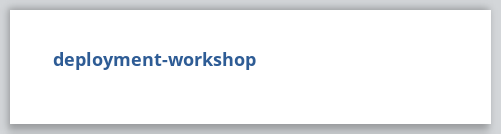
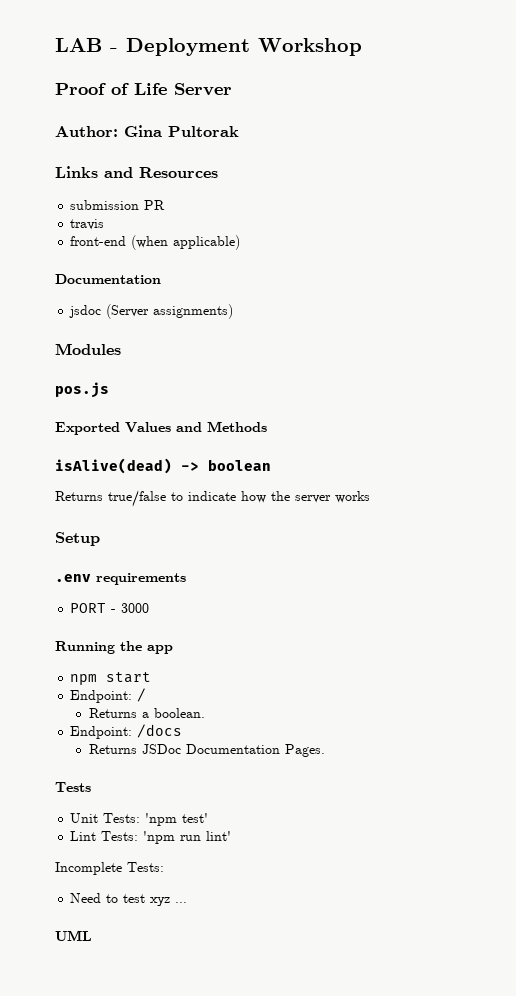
- deployment-workshop
+ LAB - Deployment Workshop
+ Proof of Life Server
+ Author: Gina Pultorak
+ Links and Resources
+ submission PR
+ travis
+ front-end (when applicable)
+ Documentation
+ jsdoc (Server assignments)
+ Modules
+ pos.js
+ Exported Values and Methods
+ isAlive(dead) -> boolean
+ Returns true/false to indicate how the server works
+ Setup
+ .env requirements
+ PORT - 3000
+ Running the app
+ npm start
+ Endpoint: /
+ Returns a boolean.
+ Endpoint: /docs
+ Returns JSDoc Documentation Pages.
+ Tests
+ Unit Tests: 'npm test'
+ Lint Tests: 'npm run lint'
+ Incomplete Tests:
+ Need to test xyz ...
+ UML

